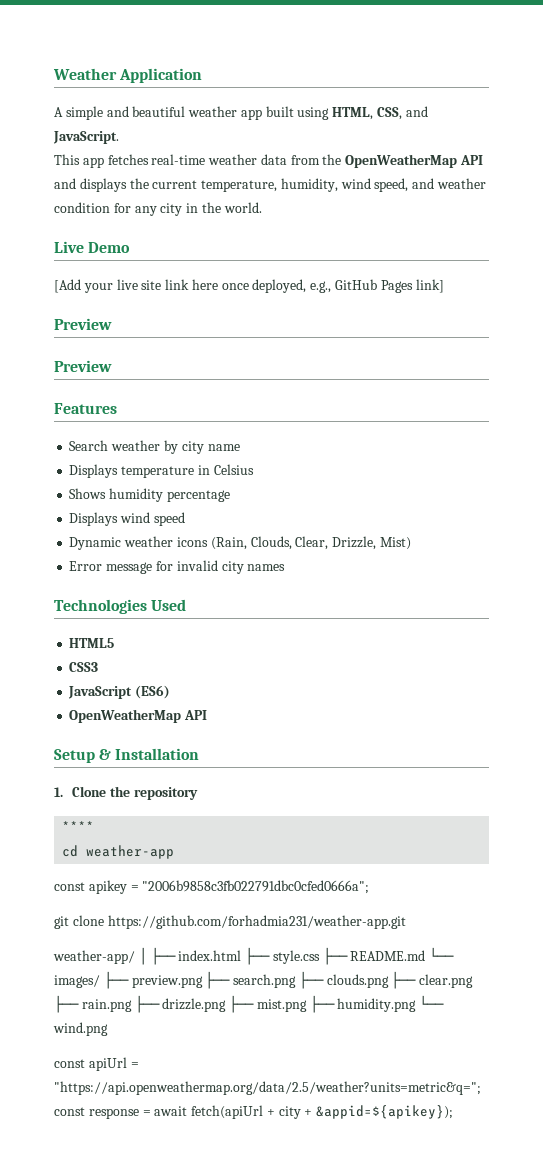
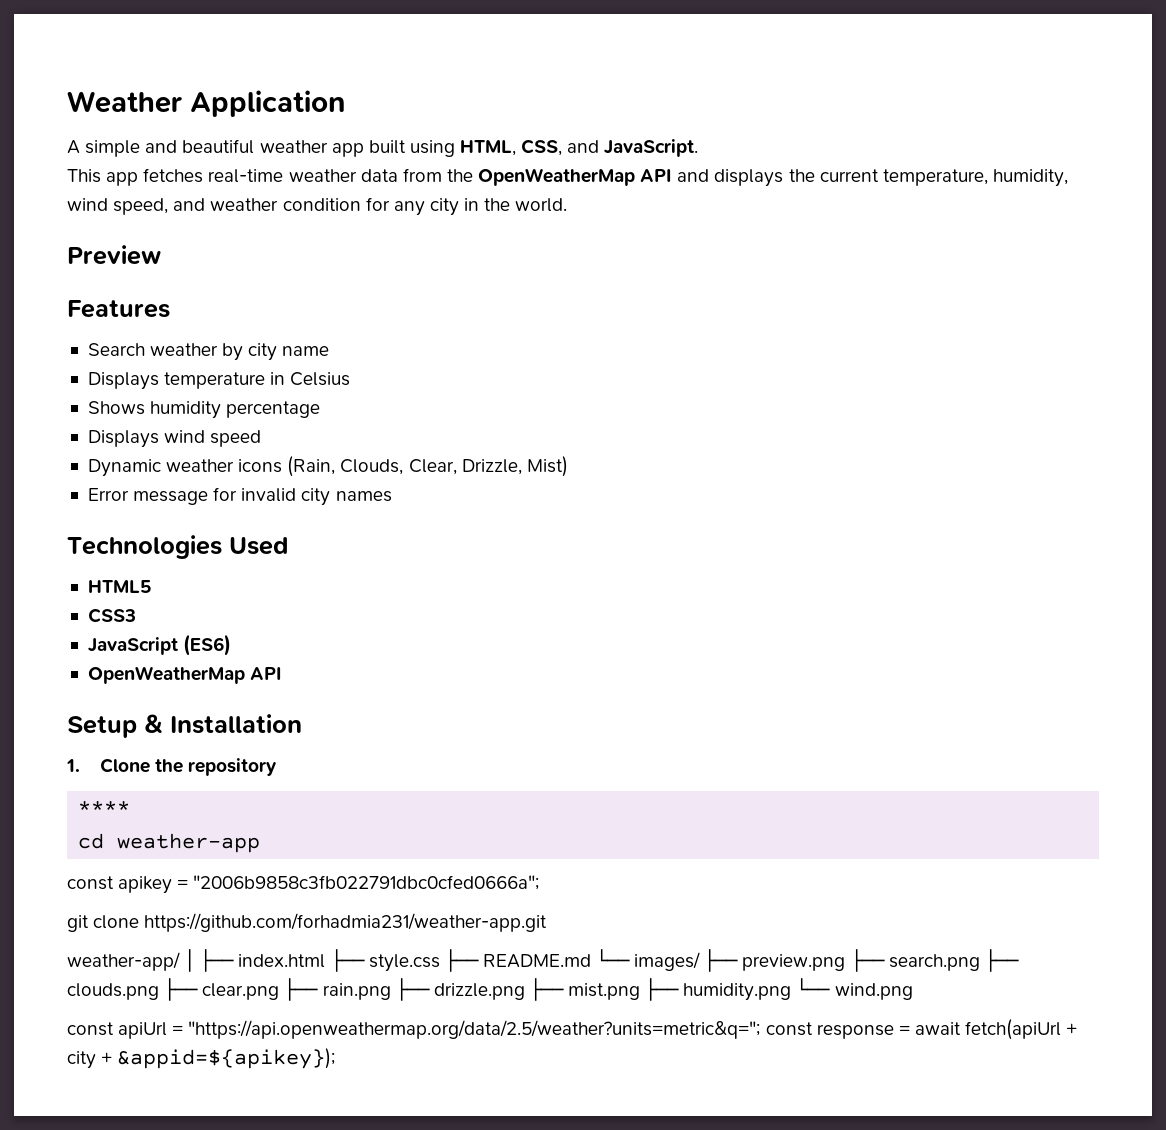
- Live Demo
- [Add your live site link here once deployed, e.g., GitHub Pages link]
- Preview

